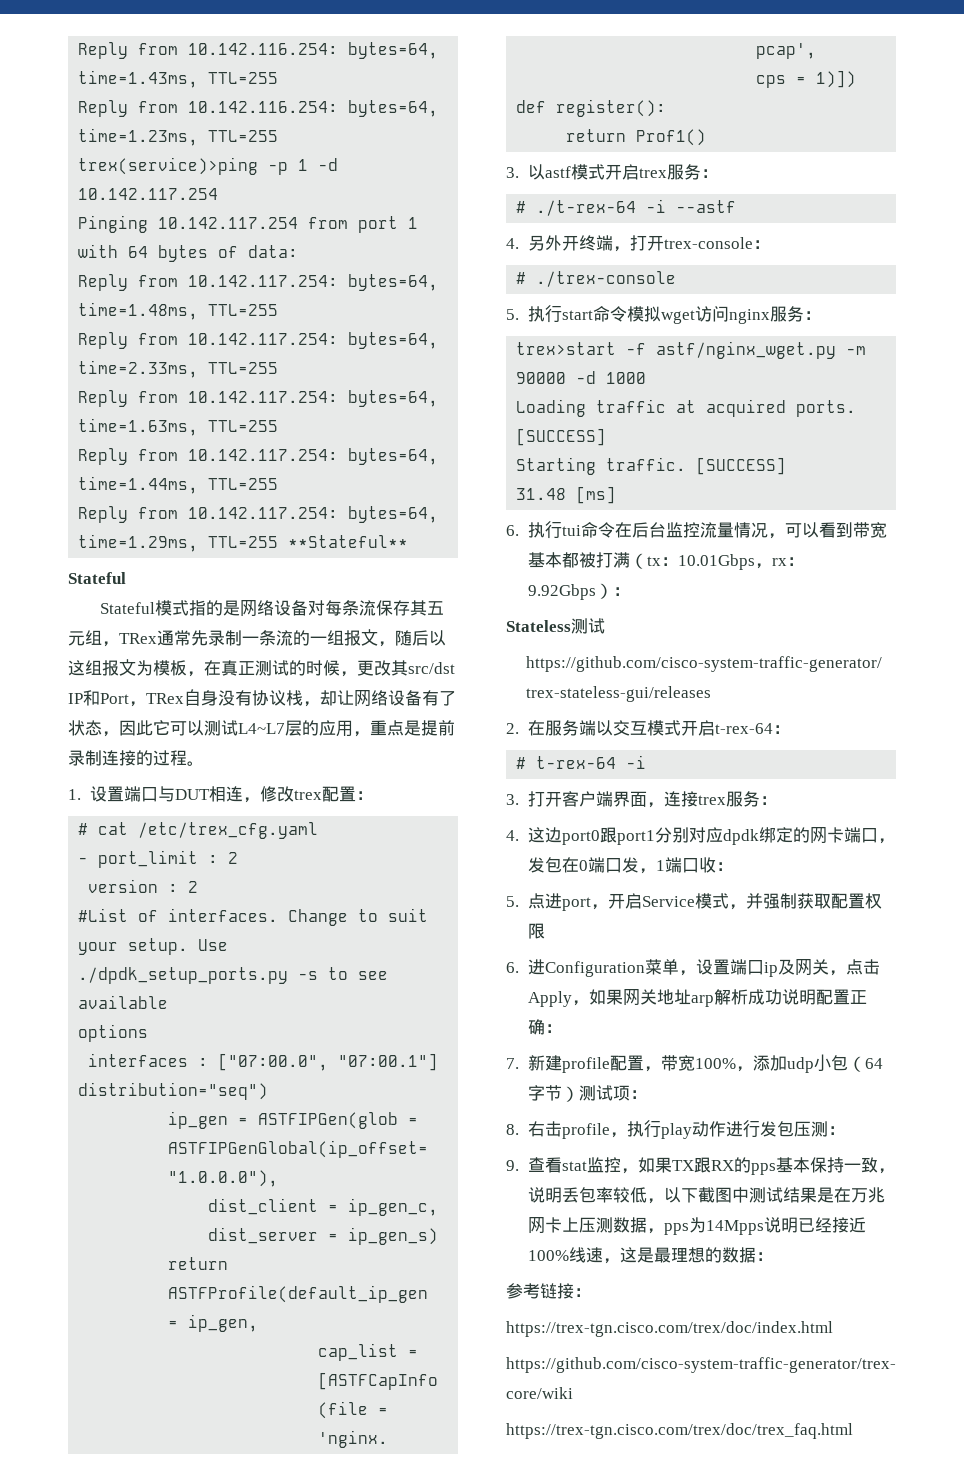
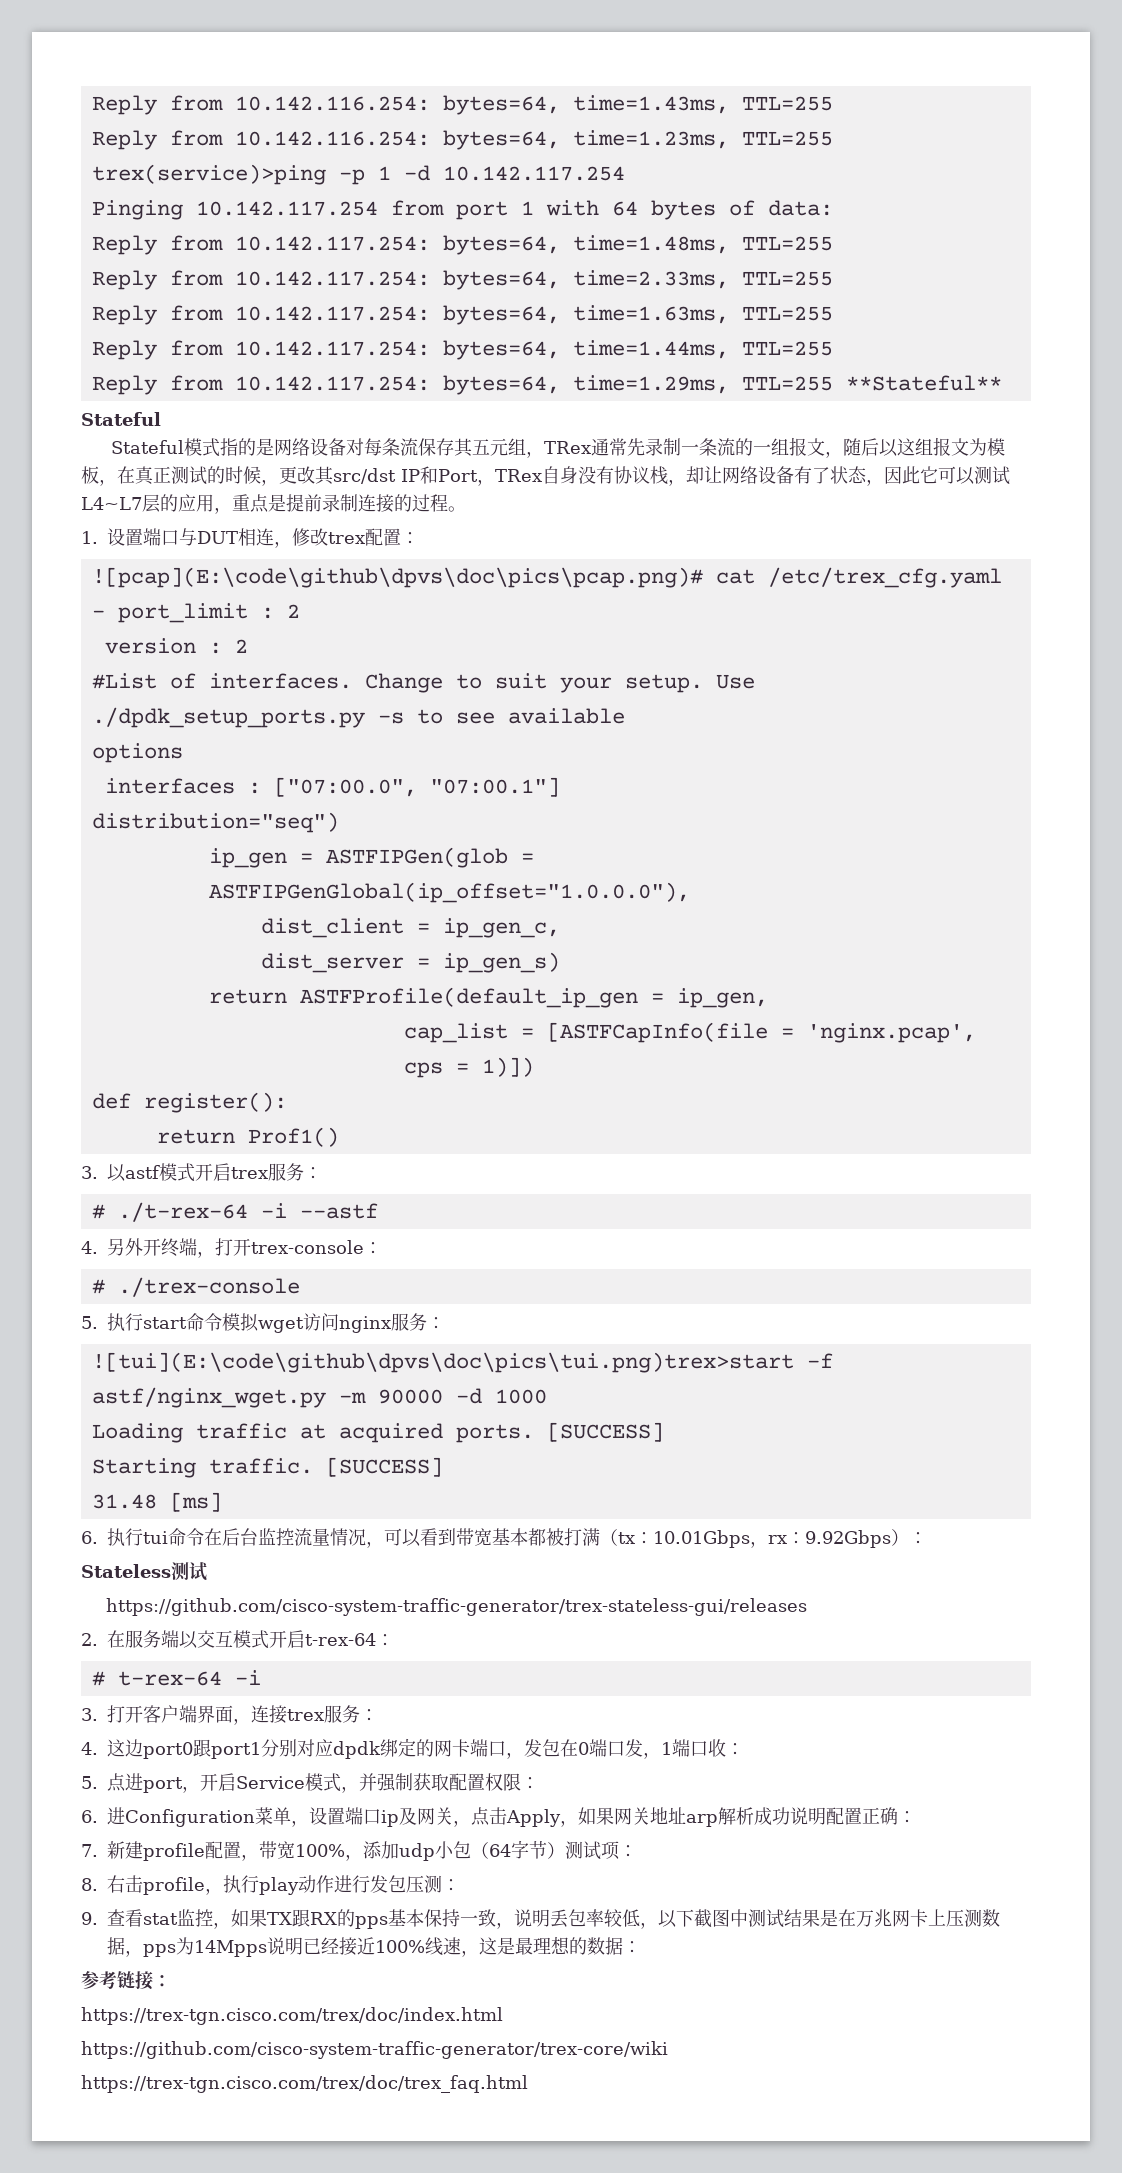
- # cat /etc/trex_cfg.yaml
+ ![pcap](E:\code\github\dpvs\doc\pics\pcap.png)# cat /etc/trex_cfg.yaml
- trex>start -f astf/nginx_wget.py -m 90000 -d 1000
+ ![tui](E:\code\github\dpvs\doc\pics\tui.png)trex>start -f astf/nginx_wget.py -m 90000 -d 1000
- 5.点进port，开启Service模式，并强制获取配置权限
+ 5.点进port，开启Service模式，并强制获取配置权限：

